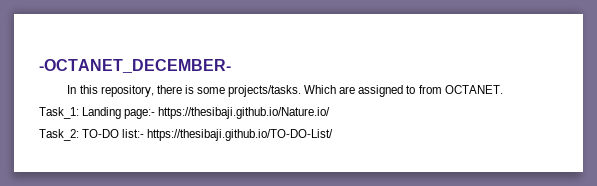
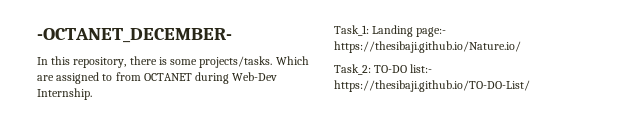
- Which are assigned to from OCTANET.
+ Which are assigned to from OCTANET during Web-Dev Internship.

